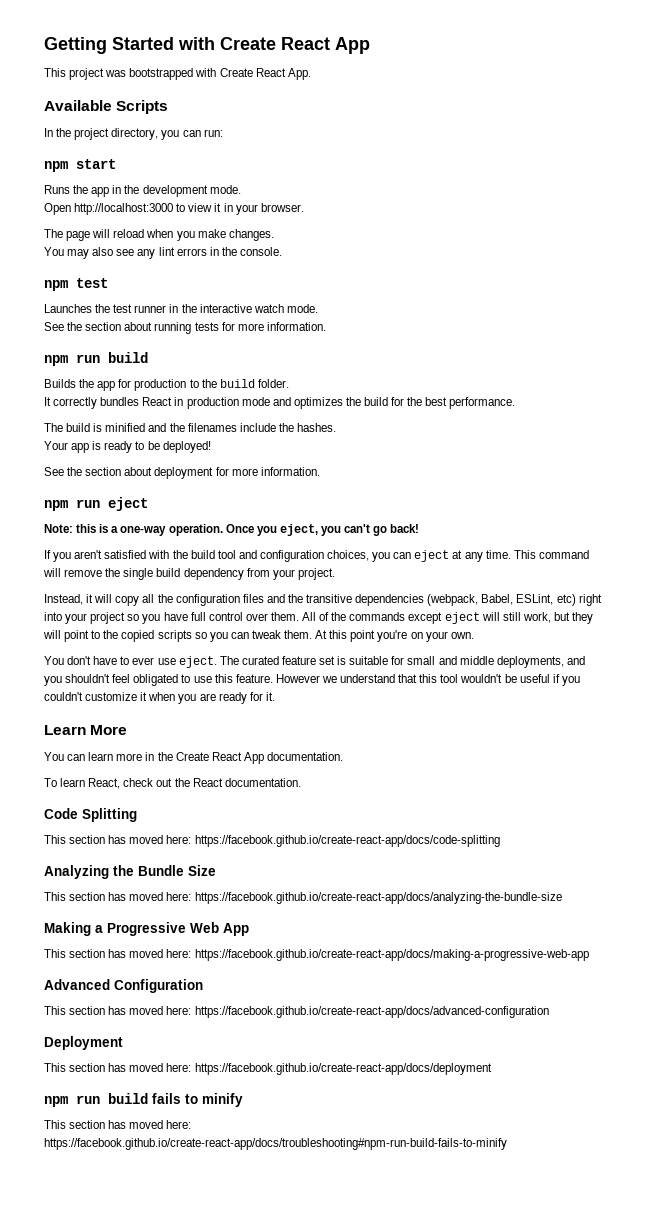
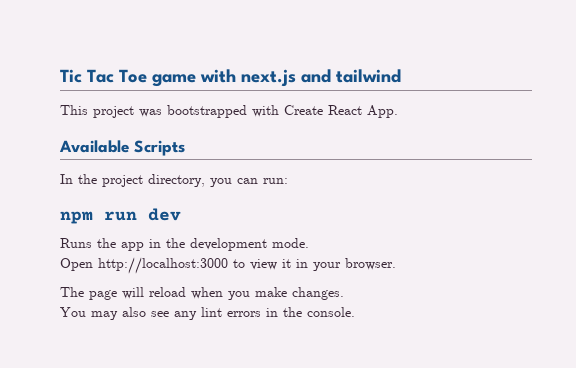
- Getting Started with Create React App
+ Tic Tac Toe game with next.js and tailwind
- npm start
+ npm run dev
- npm test
- Launches the test runner in the interactive watch mode.
- See the section about running tests for more information.
- npm run build
- Builds the app for production to the build folder.
- It correctly bundles React in production mode and optimizes the build for the best performance.
- The build is minified and the filenames include the hashes.
- Your app is ready to be deployed!
- See the section about deployment for more information.
- npm run eject
- Note: this is a one-way operation. Once you eject, you can't go back!
- If you aren't satisfied with the build tool and configuration choices, you can eject at any time. This command will remove the single build dependency from your project.
- Instead, it will copy all the configuration files and the transitive dependencies (webpack, Babel, ESLint, etc) right into your project so you have full control over them. All of the commands except eject will still work, but they will point to the copied scripts so you can tweak them. At this point you're on your own.
- You don't have to ever use eject. The curated feature set is suitable for small and middle deployments, and you shouldn't feel obligated to use this feature. However we understand that this tool wouldn't be useful if you couldn't customize it when you are ready for it.
- Learn More
- You can learn more in the Create React App documentation.
- To learn React, check out the React documentation.
- Code Splitting
- This section has moved here: https://facebook.github.io/create-react-app/docs/code-splitting
- Analyzing the Bundle Size
- This section has moved here: https://facebook.github.io/create-react-app/docs/analyzing-the-bundle-size
- Making a Progressive Web App
- This section has moved here: https://facebook.github.io/create-react-app/docs/making-a-progressive-web-app
- Advanced Configuration
- This section has moved here: https://facebook.github.io/create-react-app/docs/advanced-configuration
- Deployment
- This section has moved here: https://facebook.github.io/create-react-app/docs/deployment
- npm run build fails to minify
- This section has moved here: https://facebook.github.io/create-react-app/docs/troubleshooting#npm-run-build-fails-to-minify

